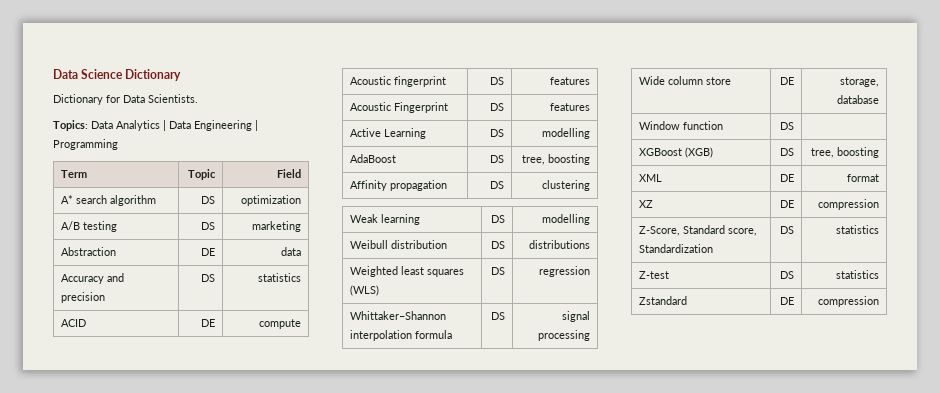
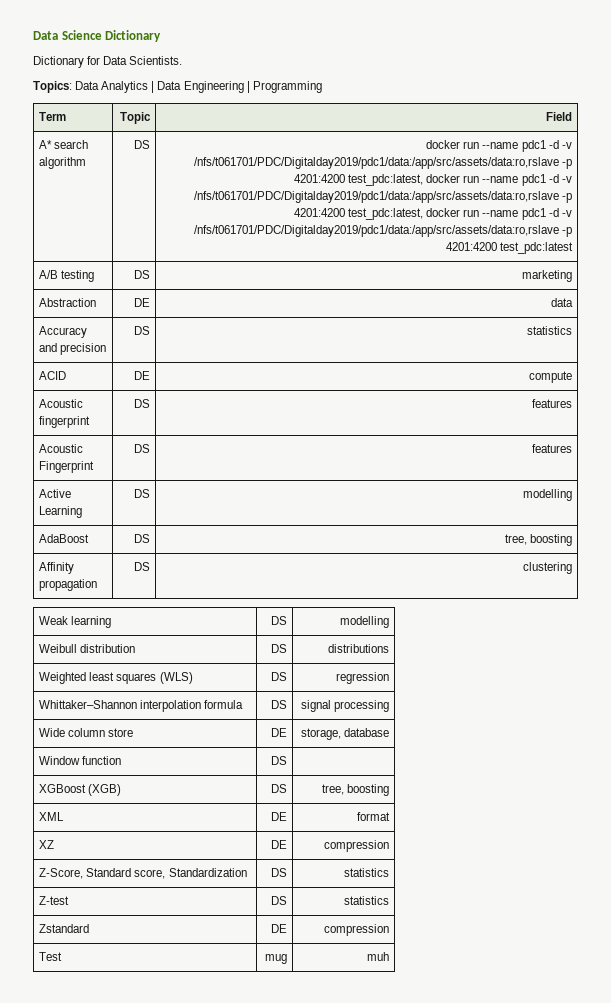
- A* search algorithm | DS | optimization
+ A* search algorithm | DS | docker run --name pdc1 -d -v /nfs/t061701/PDC/Digitalday2019/pdc1/data:/app/src/assets/data:ro,rslave -p 4201:4200 test_pdc:latest, docker run --name pdc1 -d -v /nfs/t061701/PDC/Digitalday2019/pdc1/data:/app/src/assets/data:ro,rslave -p 4201:4200 test_pdc:latest, docker run --name pdc1 -d -v /nfs/t061701/PDC/Digitalday2019/pdc1/data:/app/src/assets/data:ro,rslave -p 4201:4200 test_pdc:latest
+ Test | mug | muh

